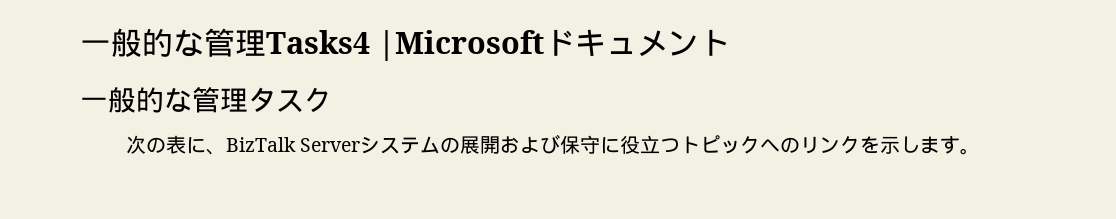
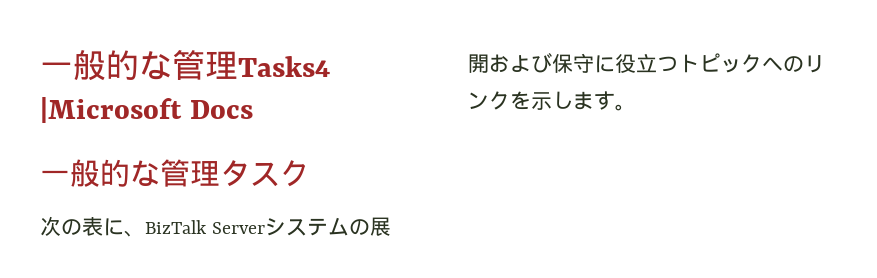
- 一般的な管理Tasks4 |Microsoftドキュメント
+ 一般的な管理Tasks4 |Microsoft Docs

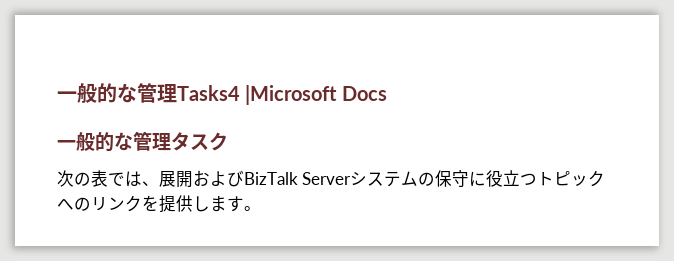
- 次の表に、BizTalk Serverシステムの展開および保守に役立つトピックへのリンクを示します。
+ 次の表では、展開およびBizTalk Serverシステムの保守に役立つトピックへのリンクを提供します。

